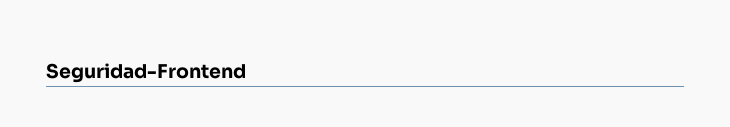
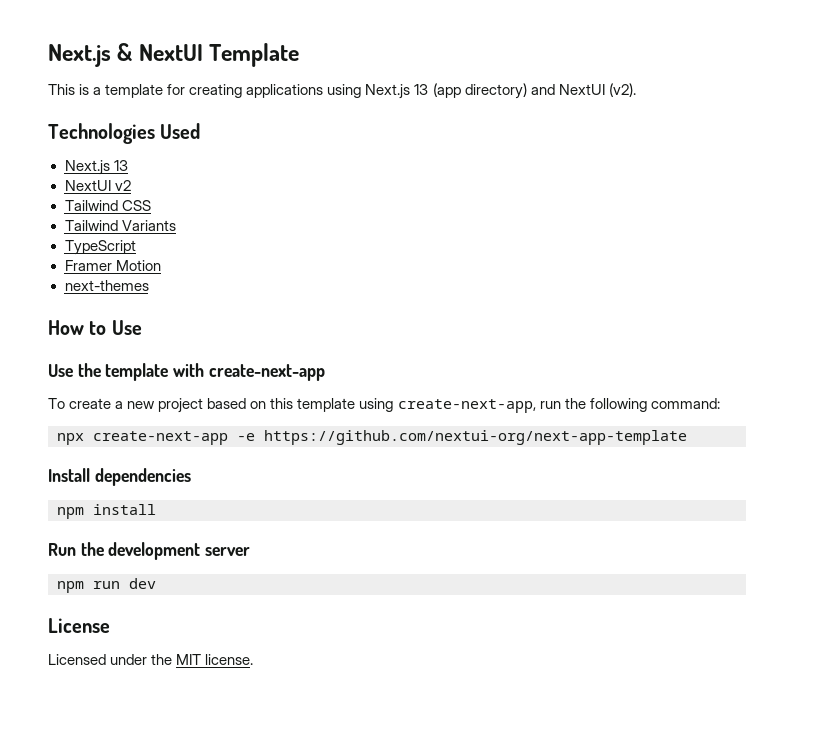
- Seguridad-Frontend
+ Next.js & NextUI Template
+ This is a template for creating applications using Next.js 13 (app directory) and NextUI (v2).
+ Technologies Used
+ Next.js 13
+ NextUI v2
+ Tailwind CSS
+ Tailwind Variants
+ TypeScript
+ Framer Motion
+ next-themes
+ How to Use
+ Use the template with create-next-app
+ To create a new project based on this template using create-next-app, run the following command:
+ npx create-next-app -e https://github.com/nextui-org/next-app-template
+ Install dependencies
+ npm install
+ Run the development server
+ npm run dev
+ License
+ Licensed under the MIT license.

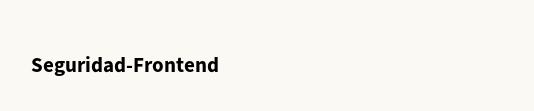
- Next.js & NextUI Template
- This is a template for creating applications using Next.js 13 (app directory) and NextUI (v2).
- Technologies Used
- Next.js 13
- NextUI v2
- Tailwind CSS
- Tailwind Variants
- TypeScript
- Framer Motion
- next-themes
- How to Use
- Use the template with create-next-app
- To create a new project based on this template using create-next-app, run the following command:
- npx create-next-app -e https://github.com/nextui-org/next-app-template
- Install dependencies
- npm install
- Run the development server
- npm run dev
- License
- Licensed under the MIT license.
+ Seguridad-Frontend

